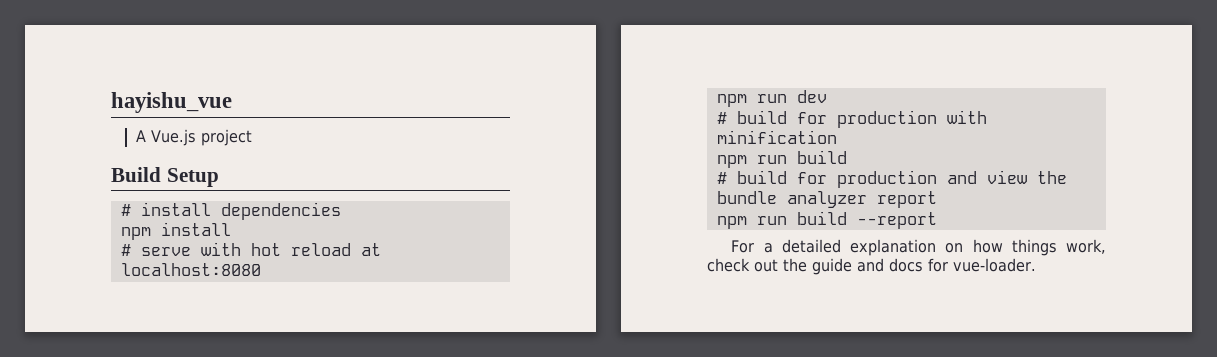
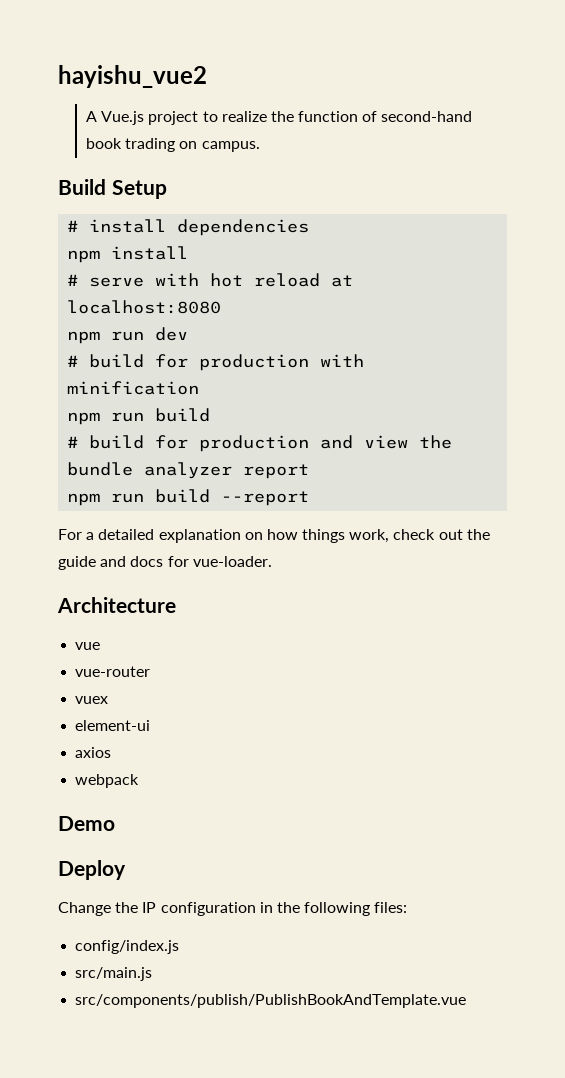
- hayishu_vue
+ hayishu_vue2
- A Vue.js project
+ A Vue.js project to realize the function of second-hand book trading on campus.
+ Architecture
+ vue
+ vue-router
+ vuex
+ element-ui
+ axios
+ webpack
+ Demo
+ Deploy
+ Change the IP configuration in the following files:
+ config/index.js
+ src/main.js
+ src/components/publish/PublishBookAndTemplate.vue

